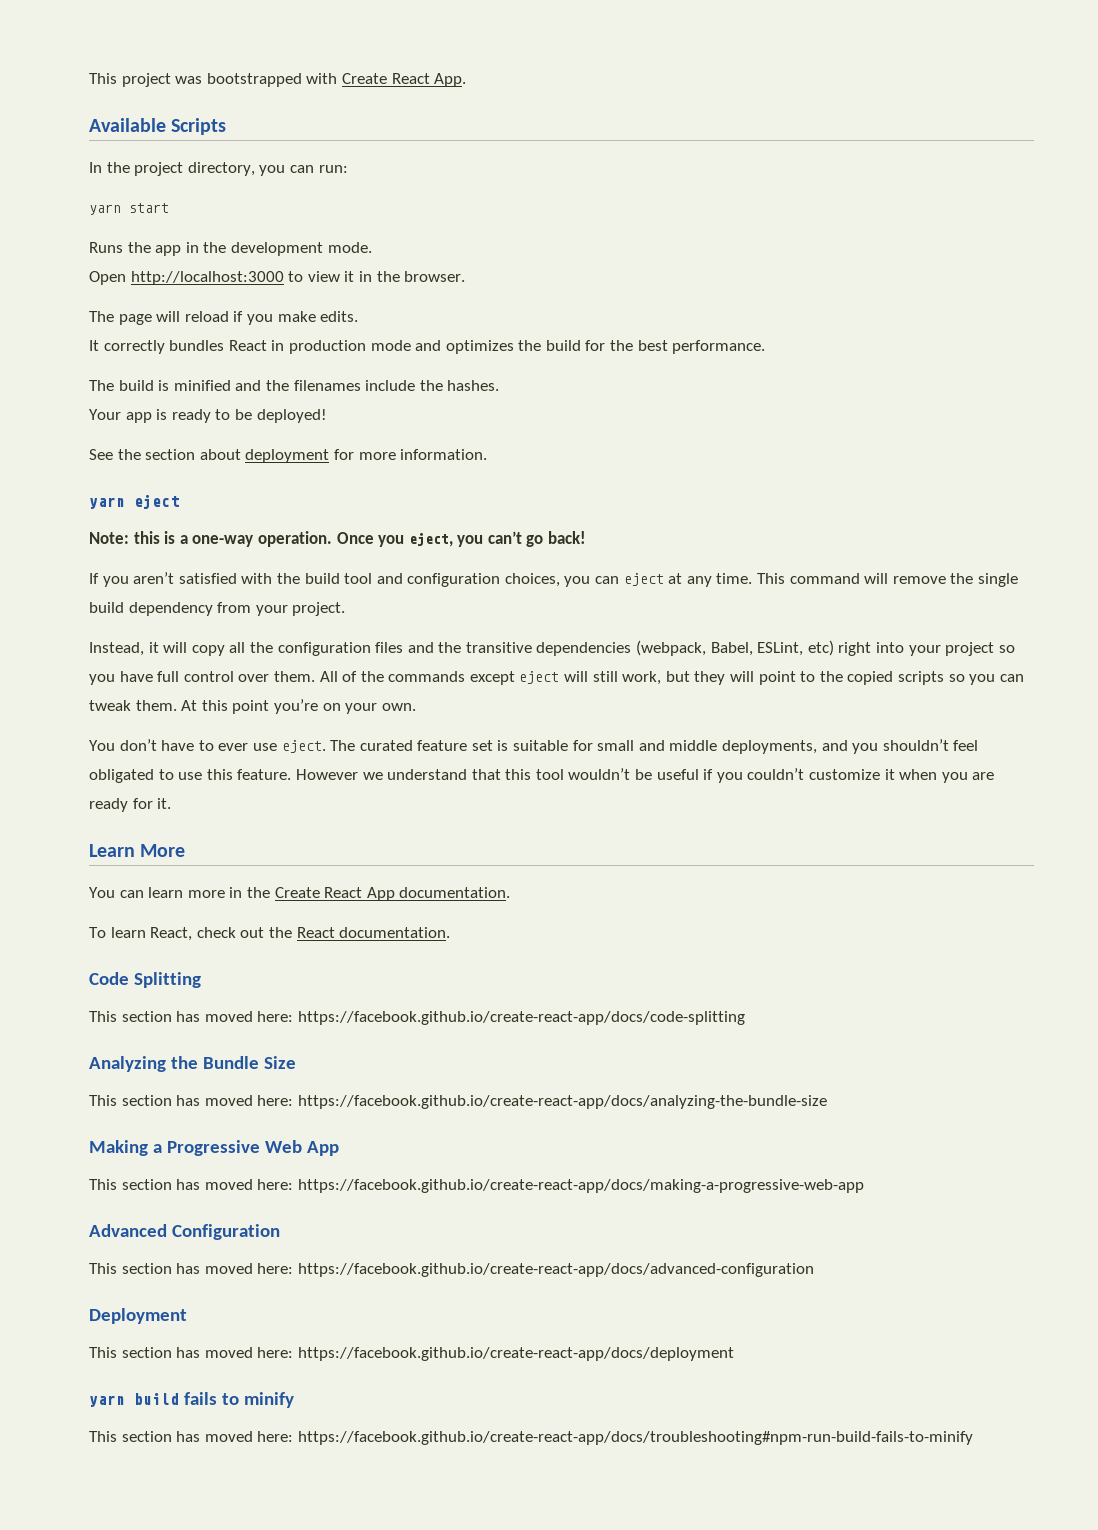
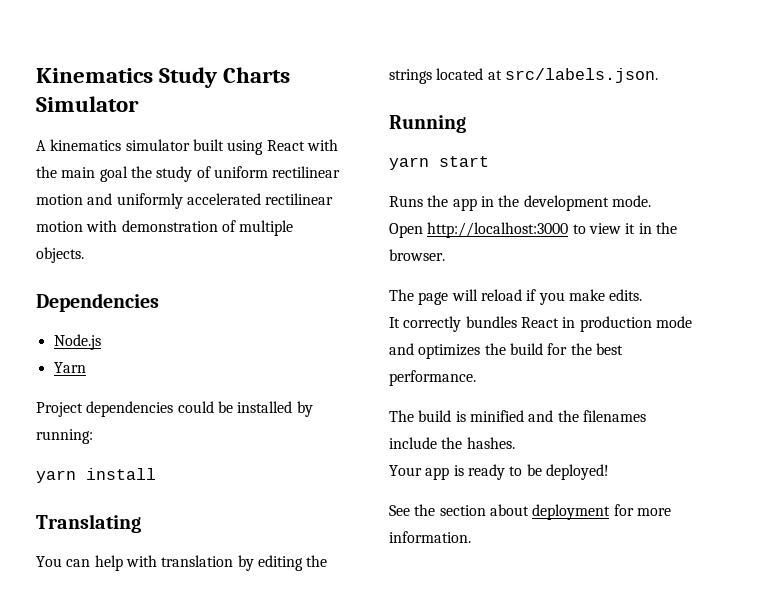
- This project was bootstrapped with Create React App.
- Available Scripts
- In the project directory, you can run:
+ Kinematics Study Charts Simulator
+ A kinematics simulator built using React with the main goal the study of uniform rectilinear motion and uniformly accelerated rectilinear motion with demonstration of multiple objects.
+ Dependencies
+ Node.js
+ Yarn
+ Project dependencies could be installed by running:
+ yarn install
+ Translating
+ You can help with translation by editing the strings located at src/labels.json.
+ Running
- yarn eject
- Note: this is a one-way operation. Once you eject, you can’t go back!
- If you aren’t satisfied with the build tool and configuration choices, you can eject at any time. This command will remove the single build dependency from your project.
- Instead, it will copy all the configuration files and the transitive dependencies (webpack, Babel, ESLint, etc) right into your project so you have full control over them. All of the commands except eject will still work, but they will point to the copied scripts so you can tweak them. At this point you’re on your own.
- You don’t have to ever use eject. The curated feature set is suitable for small and middle deployments, and you shouldn’t feel obligated to use this feature. However we understand that this tool wouldn’t be useful if you couldn’t customize it when you are ready for it.
- Learn More
- You can learn more in the Create React App documentation.
- To learn React, check out the React documentation.
- Code Splitting
- This section has moved here: https://facebook.github.io/create-react-app/docs/code-splitting
- Analyzing the Bundle Size
- This section has moved here: https://facebook.github.io/create-react-app/docs/analyzing-the-bundle-size
- Making a Progressive Web App
- This section has moved here: https://facebook.github.io/create-react-app/docs/making-a-progressive-web-app
- Advanced Configuration
- This section has moved here: https://facebook.github.io/create-react-app/docs/advanced-configuration
- Deployment
- This section has moved here: https://facebook.github.io/create-react-app/docs/deployment
- yarn build fails to minify
- This section has moved here: https://facebook.github.io/create-react-app/docs/troubleshooting#npm-run-build-fails-to-minify

